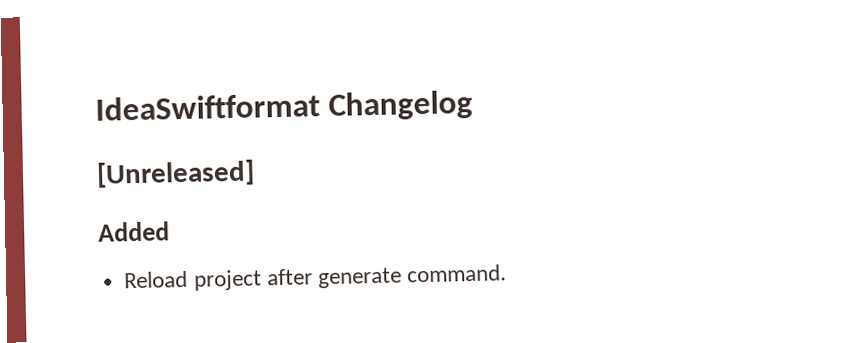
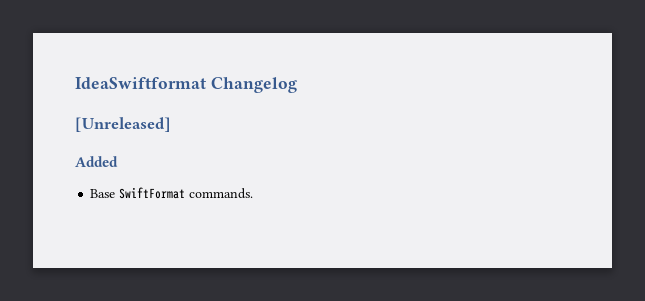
- Reload project after generate command.
+ Base SwiftFormat commands.

